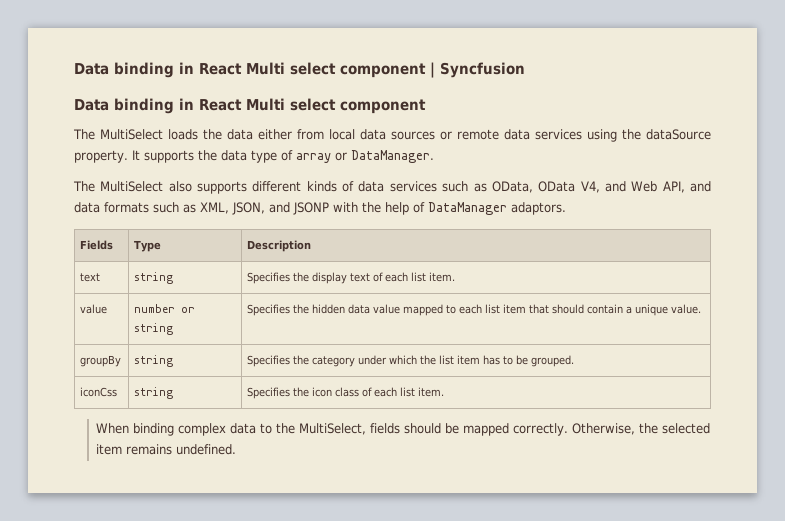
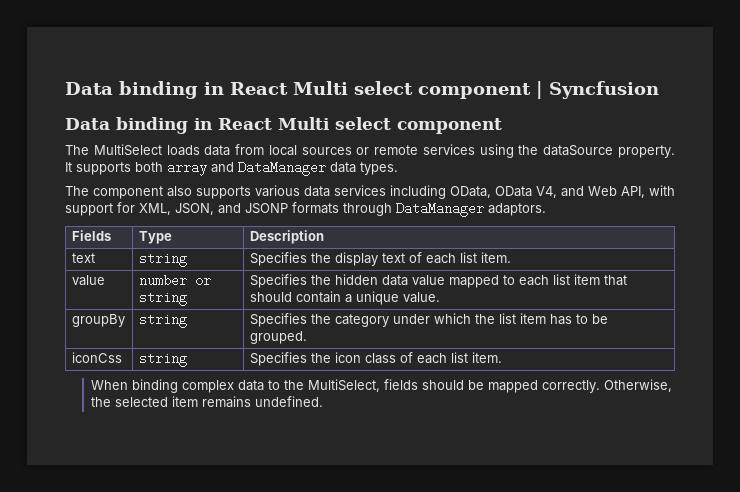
- The MultiSelect loads the data either from local data sources or remote data services using the dataSource property.
+ The MultiSelect loads data from local sources or remote services using the dataSource property.
- It supports the data type of array or DataManager.
- The MultiSelect also supports different kinds of data services such as OData, OData V4, and Web API, and data formats such as XML, JSON, and JSONP with the help of DataManager adaptors.
+ It supports both array and DataManager data types.
+ The component also supports various data services including OData, OData V4, and Web API, with support for XML, JSON, and JSONP formats through DataManager adaptors.

